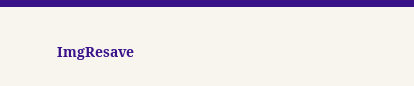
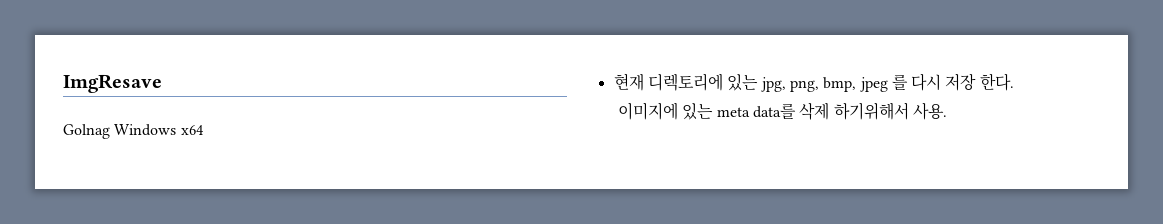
+ Golnag Windows x64
+ 현재 디렉토리에 있는 jpg, png, bmp, jpeg 를 다시 저장 한다.
+ 이미지에 있는 meta data를 삭제 하기위해서 사용.

